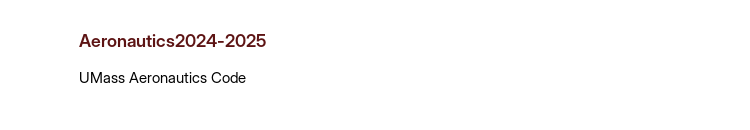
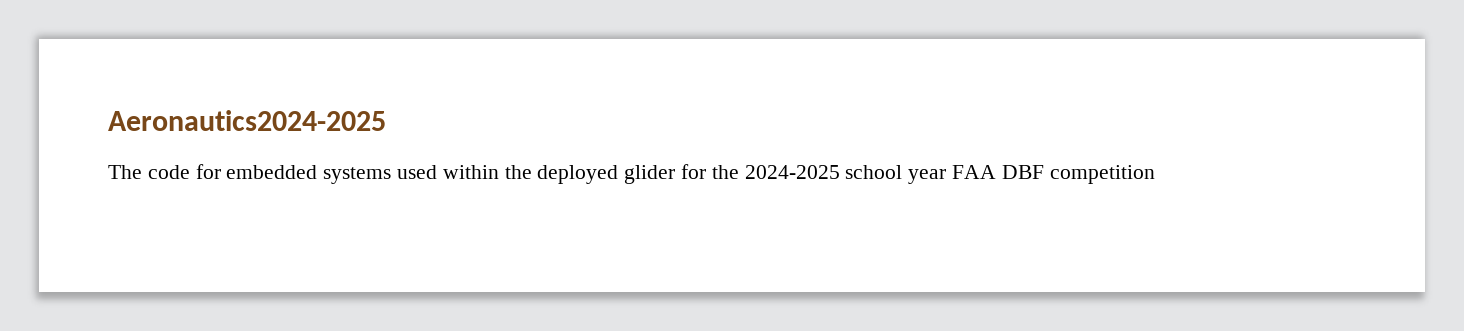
- UMass Aeronautics Code
+ The code for embedded systems used within the deployed glider for the 2024-2025 school year FAA DBF competition

